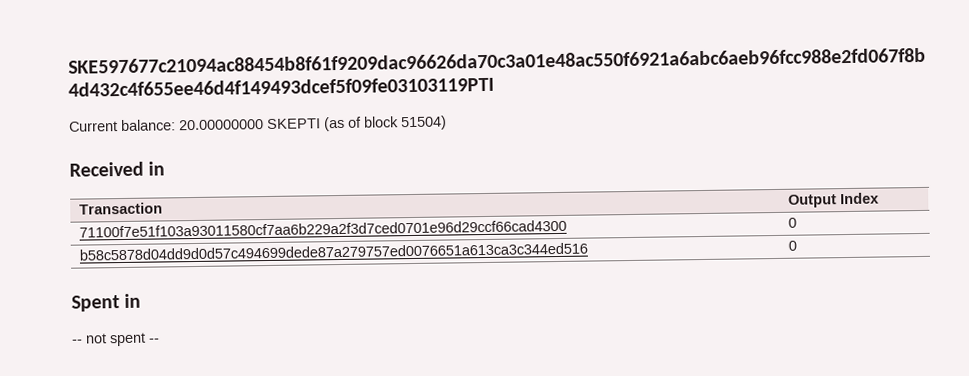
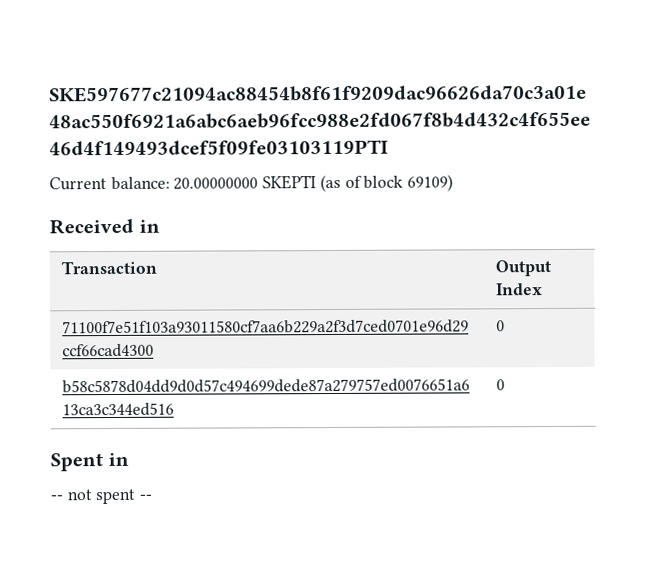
- Current balance: 20.00000000 SKEPTI (as of block 51504)
+ Current balance: 20.00000000 SKEPTI (as of block 69109)

